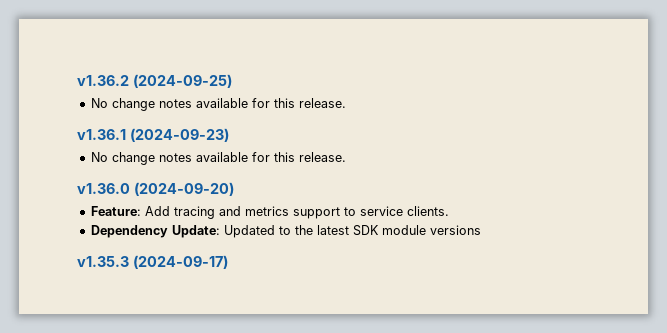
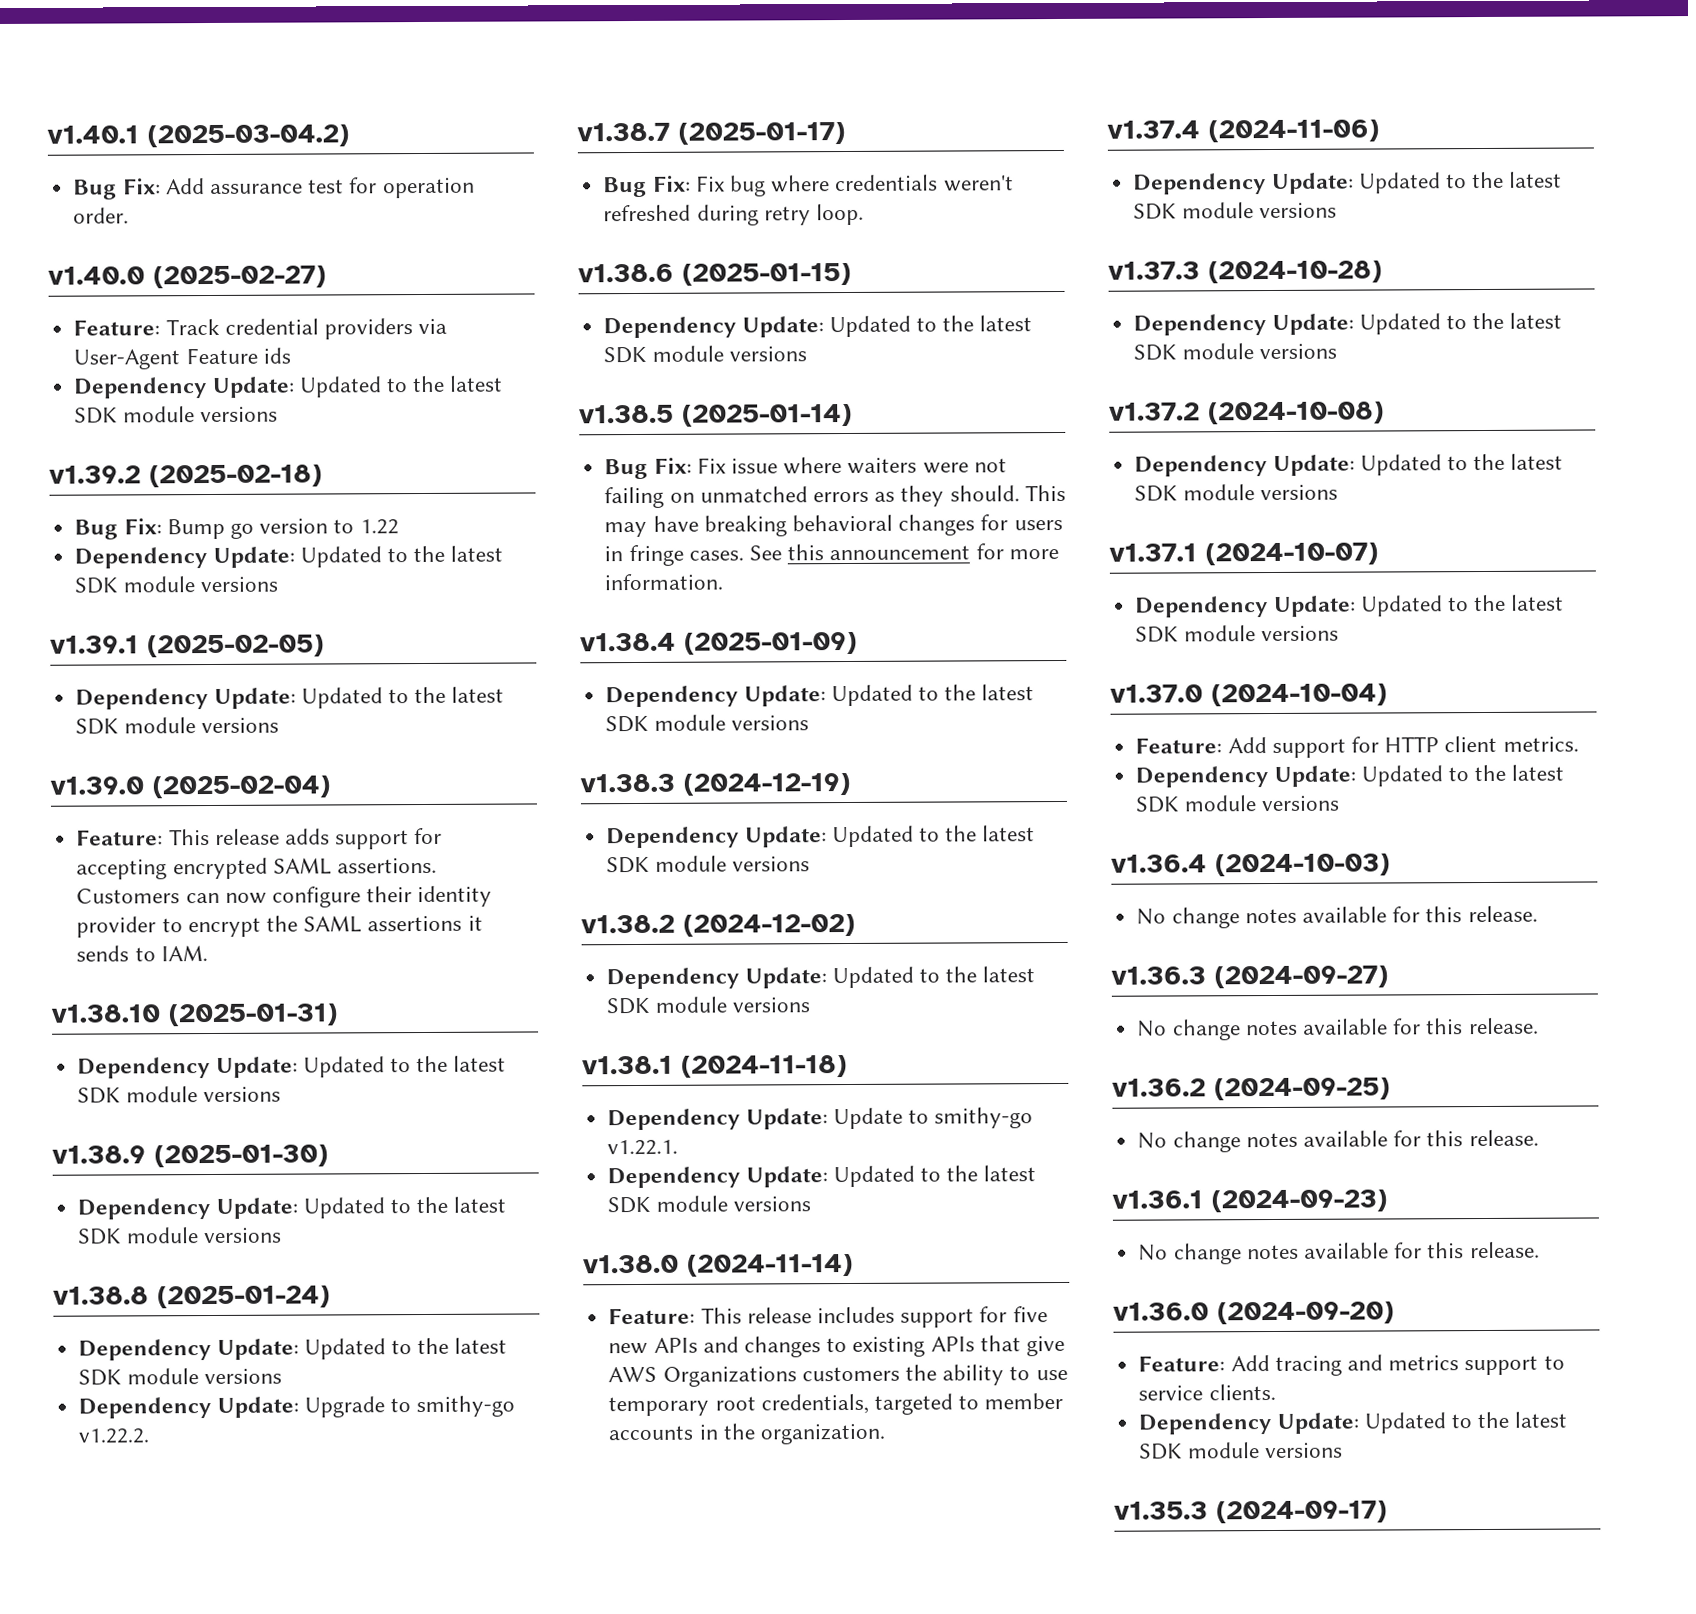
+ v1.40.1 (2025-03-04.2)
+ Bug Fix: Add assurance test for operation order.
+ v1.40.0 (2025-02-27)
+ Feature: Track credential providers via User-Agent Feature ids
+ Dependency Update: Updated to the latest SDK module versions
+ v1.39.2 (2025-02-18)
+ Bug Fix: Bump go version to 1.22
+ Dependency Update: Updated to the latest SDK module versions
+ v1.39.1 (2025-02-05)
+ Dependency Update: Updated to the latest SDK module versions
+ v1.39.0 (2025-02-04)
+ Feature: This release adds support for accepting encrypted SAML assertions. Customers can now configure their identity provider to encrypt the SAML assertions it sends to IAM.
+ v1.38.10 (2025-01-31)
+ Dependency Update: Updated to the latest SDK module versions
+ v1.38.9 (2025-01-30)
+ Dependency Update: Updated to the latest SDK module versions
+ v1.38.8 (2025-01-24)
+ Dependency Update: Updated to the latest SDK module versions
+ Dependency Update: Upgrade to smithy-go v1.22.2.
+ v1.38.7 (2025-01-17)
+ Bug Fix: Fix bug where credentials weren't refreshed during retry loop.
+ v1.38.6 (2025-01-15)
+ Dependency Update: Updated to the latest SDK module versions
+ v1.38.5 (2025-01-14)
+ Bug Fix: Fix issue where waiters were not failing on unmatched errors as they should. This may have breaking behavioral changes for users in fringe cases. See this announcement for more information.
+ v1.38.4 (2025-01-09)
+ Dependency Update: Updated to the latest SDK module versions
+ v1.38.3 (2024-12-19)
+ Dependency Update: Updated to the latest SDK module versions
+ v1.38.2 (2024-12-02)
+ Dependency Update: Updated to the latest SDK module versions
+ v1.38.1 (2024-11-18)
+ Dependency Update: Update to smithy-go v1.22.1.
+ Dependency Update: Updated to the latest SDK module versions
+ v1.38.0 (2024-11-14)
+ Feature: This release includes support for five new APIs and changes to existing APIs that give AWS Organizations customers the ability to use temporary root credentials, targeted to member accounts in the organization.
+ v1.37.4 (2024-11-06)
+ Dependency Update: Updated to the latest SDK module versions
+ v1.37.3 (2024-10-28)
+ Dependency Update: Updated to the latest SDK module versions
+ v1.37.2 (2024-10-08)
+ Dependency Update: Updated to the latest SDK module versions
+ v1.37.1 (2024-10-07)
+ Dependency Update: Updated to the latest SDK module versions
+ v1.37.0 (2024-10-04)
+ Feature: Add support for HTTP client metrics.
+ Dependency Update: Updated to the latest SDK module versions
+ v1.36.4 (2024-10-03)
+ No change notes available for this release.
+ v1.36.3 (2024-09-27)
+ No change notes available for this release.

